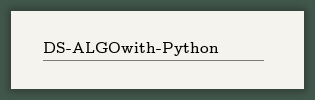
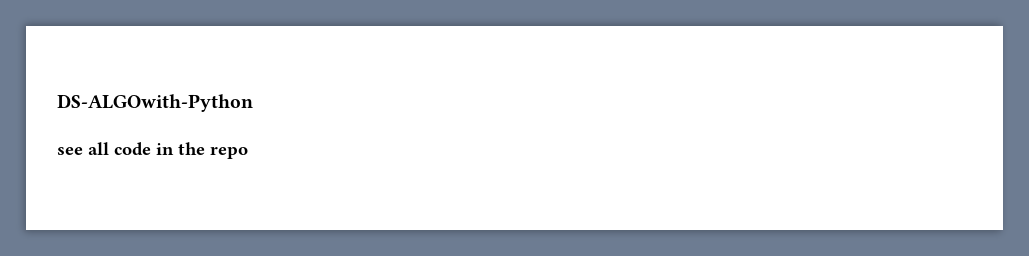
+ see all code in the repo

